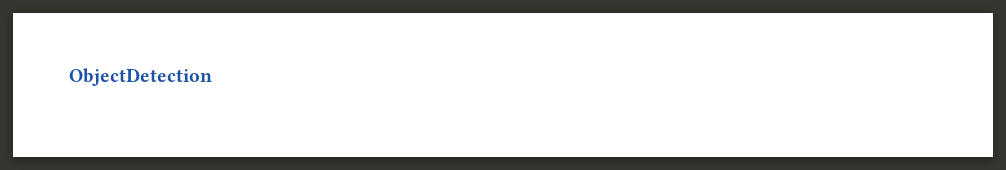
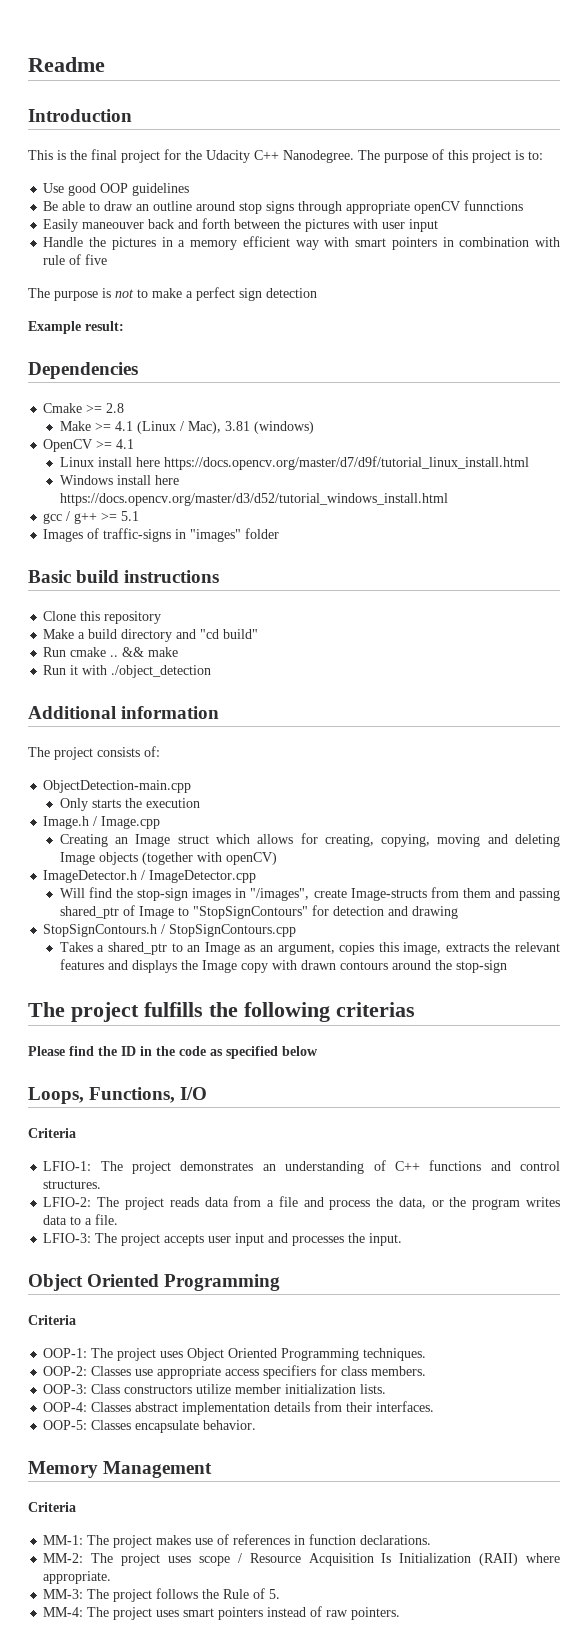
- ObjectDetection
+ Readme
+ Introduction
+ This is the final project for the Udacity C++ Nanodegree. The purpose of this project is to:
+ Use good OOP guidelines
+ Be able to draw an outline around stop signs through appropriate openCV funnctions
+ Easily maneouver back and forth between the pictures with user input
+ Handle the pictures in a memory efficient way with smart pointers in combination with rule of five
+ The purpose is not to make a perfect sign detection
+ Example result:
+ Dependencies
+ Cmake >= 2.8
+ Make >= 4.1 (Linux / Mac), 3.81 (windows)
+ OpenCV >= 4.1
+ Linux install here https://docs.opencv.org/master/d7/d9f/tutorial_linux_install.html
+ Windows install here https://docs.opencv.org/master/d3/d52/tutorial_windows_install.html
+ gcc / g++ >= 5.1
+ Images of traffic-signs in "images" folder
+ Basic build instructions
+ Clone this repository
+ Make a build directory and "cd build"
+ Run cmake .. && make
+ Run it with ./object_detection
+ Additional information
+ The project consists of:
+ ObjectDetection-main.cpp
+ Only starts the execution
+ Image.h / Image.cpp
+ Creating an Image struct which allows for creating, copying, moving and deleting Image objects (together with openCV)
+ ImageDetector.h / ImageDetector.cpp
+ Will find the stop-sign images in "/images", create Image-structs from them and passing shared_ptr of Image to "StopSignContours" for detection and drawing
+ StopSignContours.h / StopSignContours.cpp
+ Takes a shared_ptr to an Image as an argument, copies this image, extracts the relevant features and displays the Image copy with drawn contours around the stop-sign
+ The project fulfills the following criterias
+ Please find the ID in the code as specified below
+ Loops, Functions, I/O
+ Criteria
+ LFIO-1: The project demonstrates an understanding of C++ functions and control structures.
+ LFIO-2: The project reads data from a file and process the data, or the program writes data to a file.
+ LFIO-3: The project accepts user input and processes the input.
+ Object Oriented Programming
+ Criteria
+ OOP-1: The project uses Object Oriented Programming techniques.
+ OOP-2: Classes use appropriate access specifiers for class members.
+ OOP-3: Class constructors utilize member initialization lists.
+ OOP-4: Classes abstract implementation details from their interfaces.
+ OOP-5: Classes encapsulate behavior.
+ Memory Management
+ Criteria
+ MM-1: The project makes use of references in function declarations.
+ MM-2: The project uses scope / Resource Acquisition Is Initialization (RAII) where appropriate.
+ MM-3: The project follows the Rule of 5.
+ MM-4: The project uses smart pointers instead of raw pointers.

